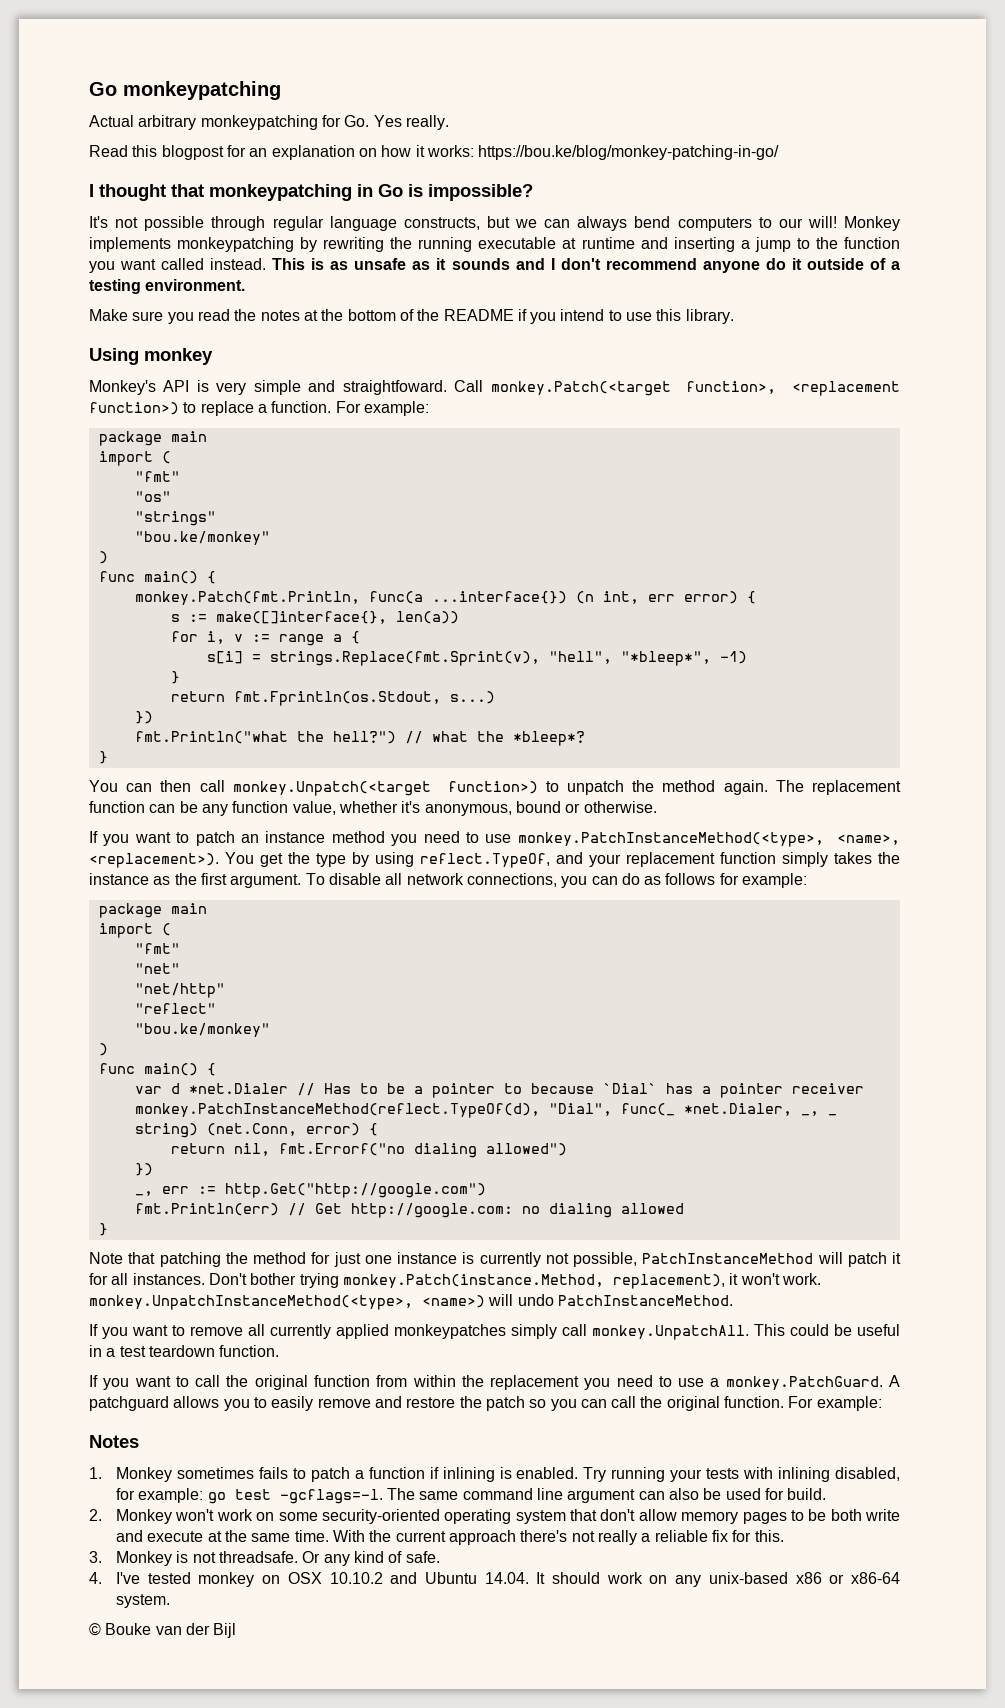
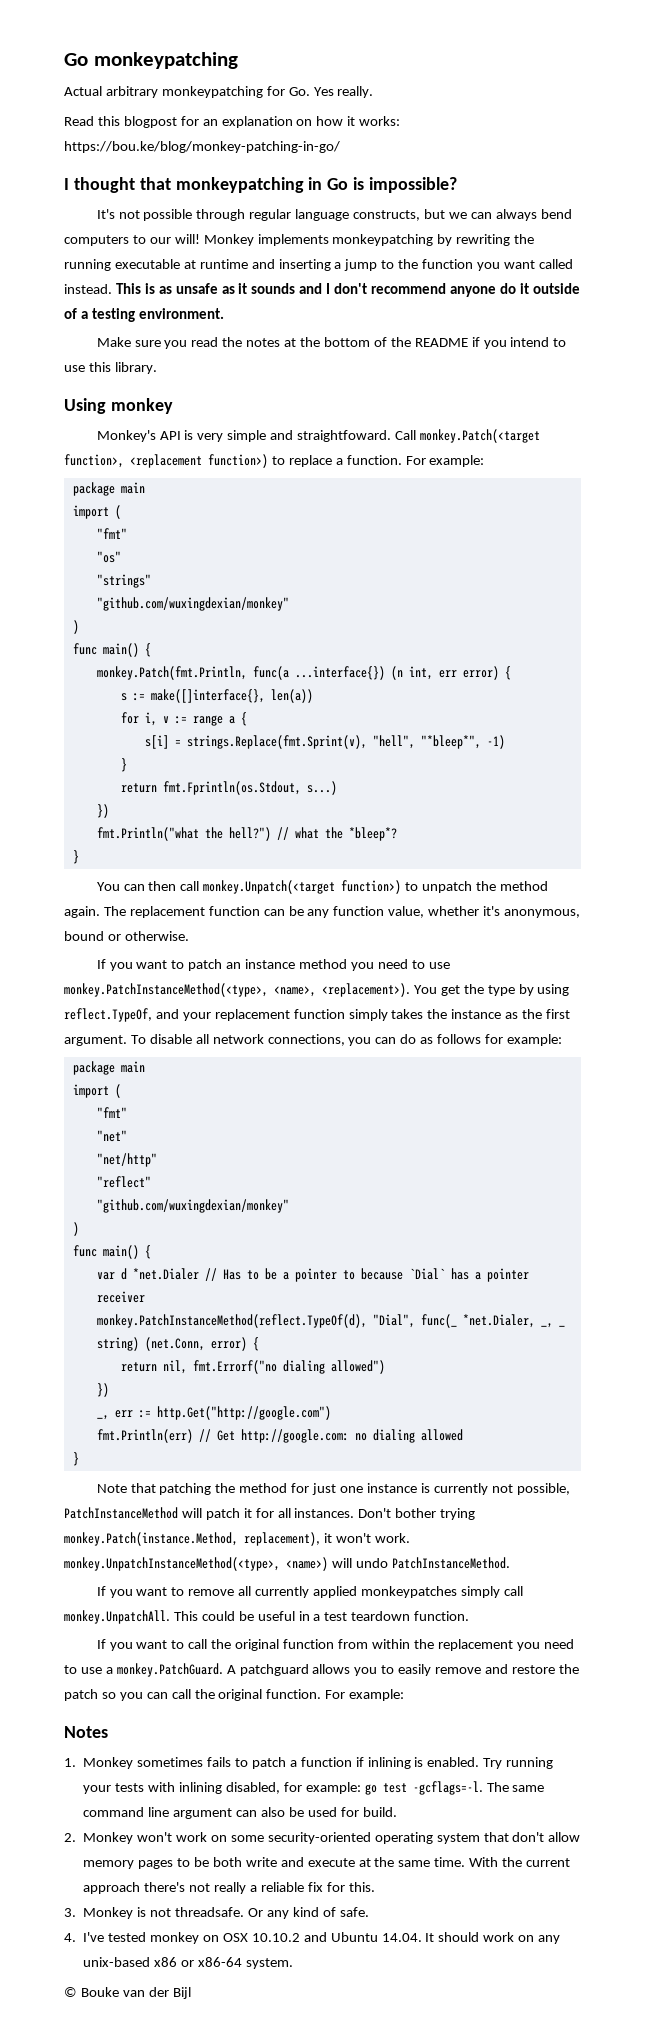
  "strings"
- "bou.ke/monkey"
+ "github.com/wuxingdexian/monkey"
  "reflect"
- "bou.ke/monkey"
+ "github.com/wuxingdexian/monkey"

